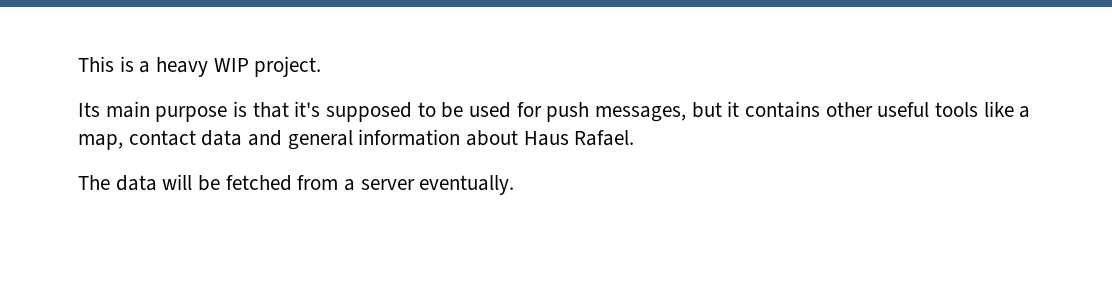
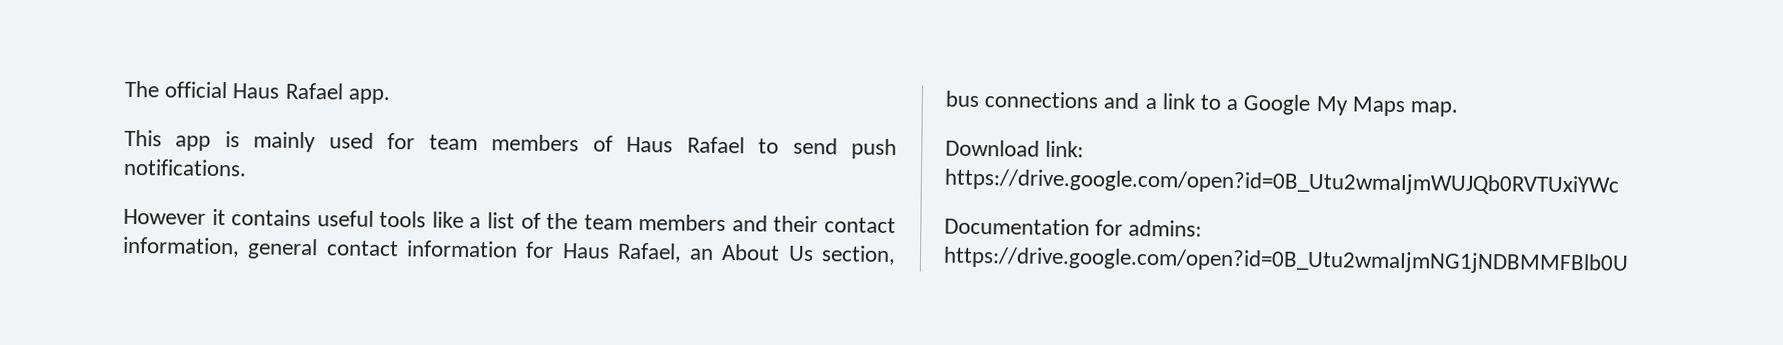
- This is a heavy WIP project.
- Its main purpose is that it's supposed to be used for push messages, but it contains other useful tools like a map, contact data and general information about Haus Rafael.
- The data will be fetched from a server eventually.
+ The official Haus Rafael app.
+ This app is mainly used for team members of Haus Rafael to send push notifications.
+ However it contains useful tools like a list of the team members and their contact information, general contact information for Haus Rafael, an About Us section, bus connections and a link to a Google My Maps map.
+ Download link: https://drive.google.com/open?id=0B_Utu2wmaIjmWUJQb0RVTUxiYWc
+ Documentation for admins: https://drive.google.com/open?id=0B_Utu2wmaIjmNG1jNDBMMFBlb0U

